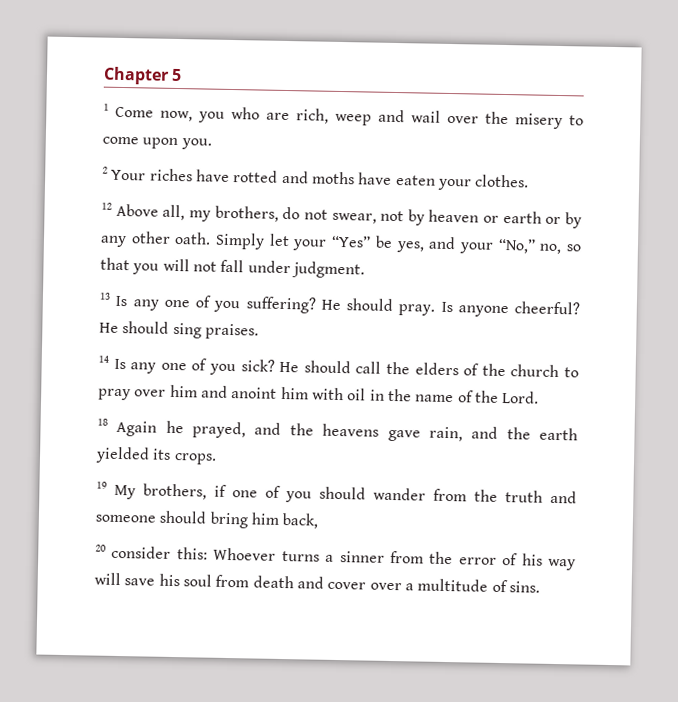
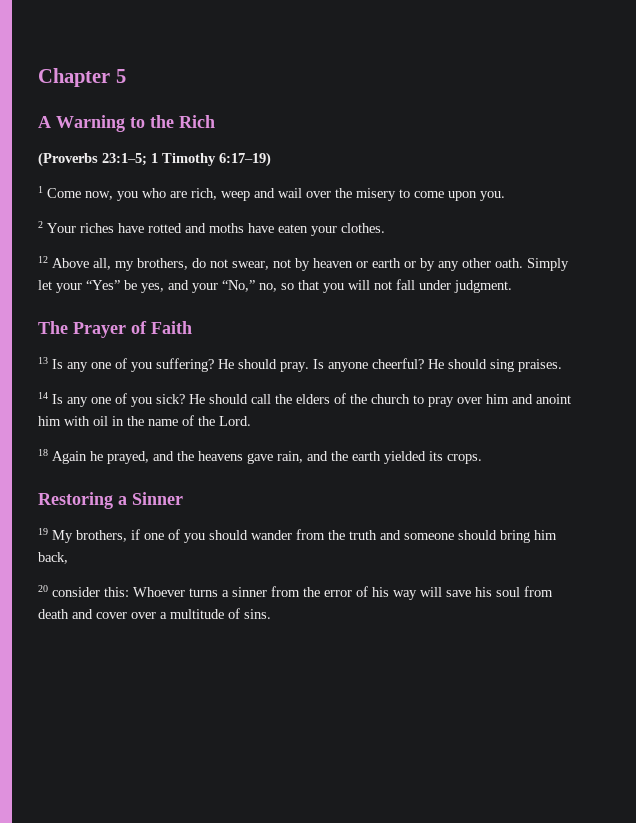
+ A Warning to the Rich
+ (Proverbs 23:1–5; 1 Timothy 6:17–19)
+ The Prayer of Faith
+ Restoring a Sinner

